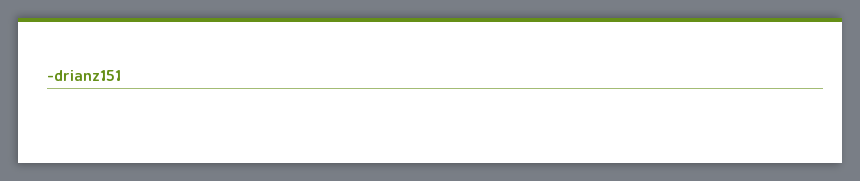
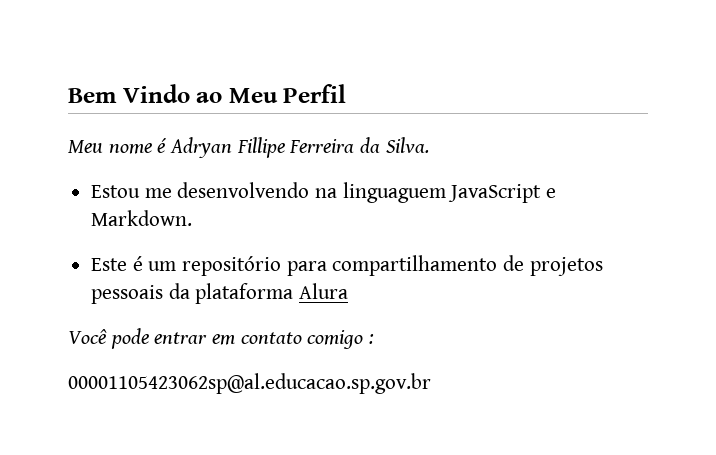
- -drianz151
+ Bem Vindo ao Meu Perfil
+ Meu nome é Adryan Fillipe Ferreira da Silva.
+ Estou me desenvolvendo na linguaguem JavaScript e Markdown.
+ Este é um repositório para compartilhamento de projetos pessoais da plataforma Alura
+ Você pode entrar em contato comigo :
+ 00001105423062sp@al.educacao.sp.gov.br

